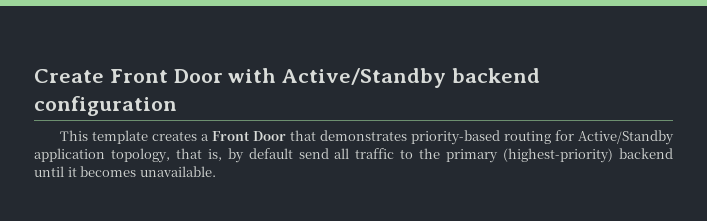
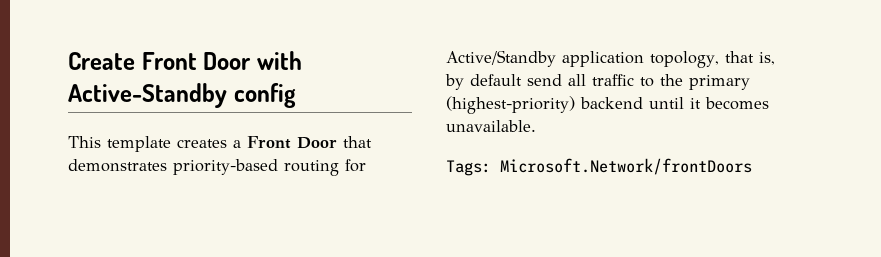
- Create Front Door with Active/Standby backend configuration
+ Create Front Door with Active-Standby config
+ Tags: Microsoft.Network/frontDoors

